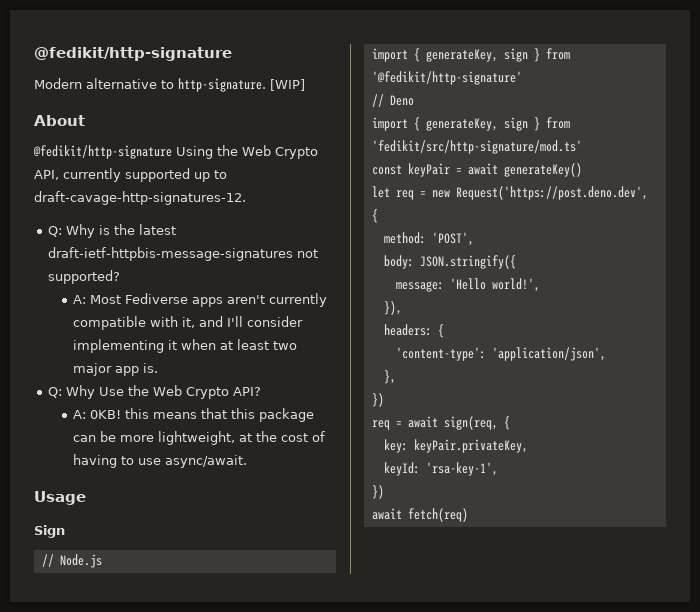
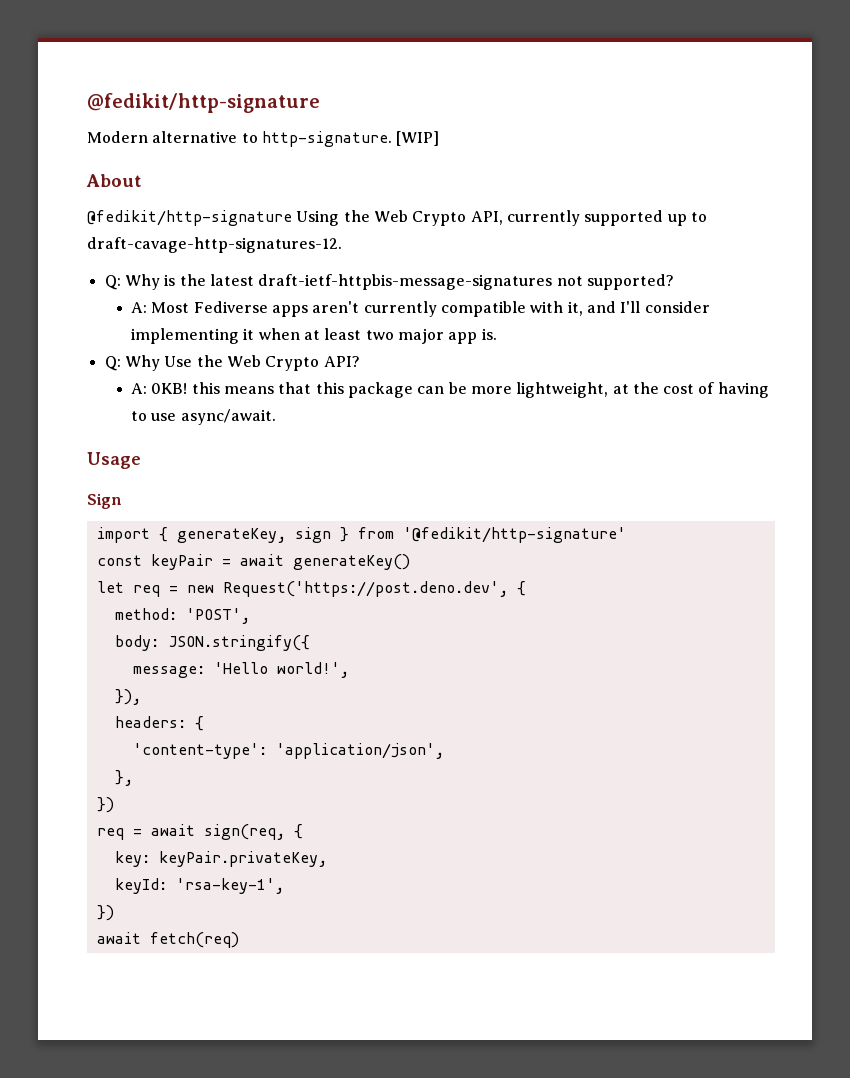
- // Node.js
- // Deno
- import { generateKey, sign } from 'fedikit/src/http-signature/mod.ts'

